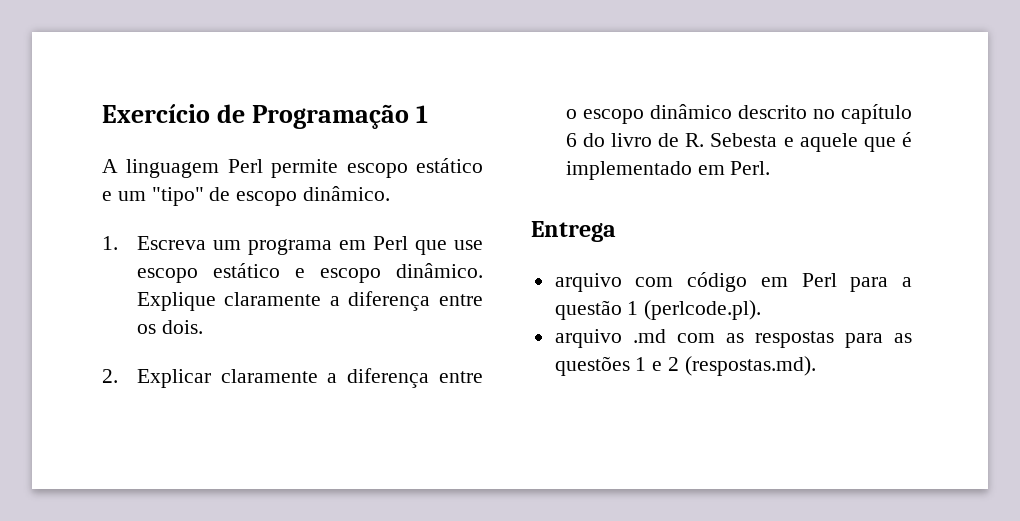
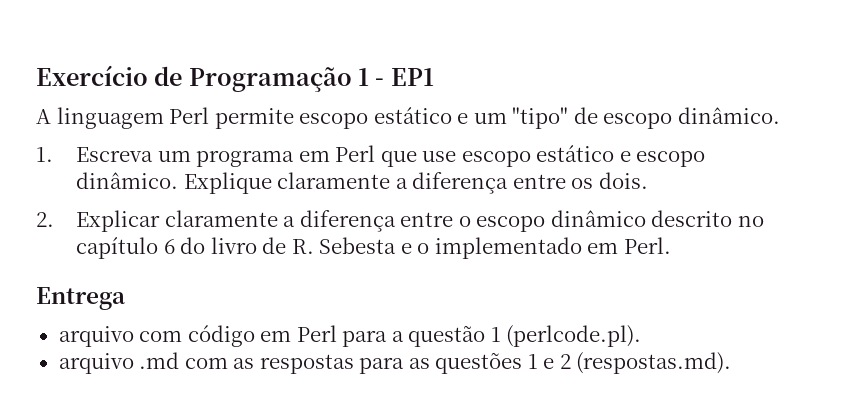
- Exercício de Programação 1
+ Exercício de Programação 1 - EP1
- 2. Explicar claramente a diferença entre o escopo dinâmico descrito no capítulo 6 do livro de R. Sebesta e aquele que é implementado em Perl.
+ 2. Explicar claramente a diferença entre o escopo dinâmico descrito no capítulo 6 do livro de R. Sebesta e o implementado em Perl.

